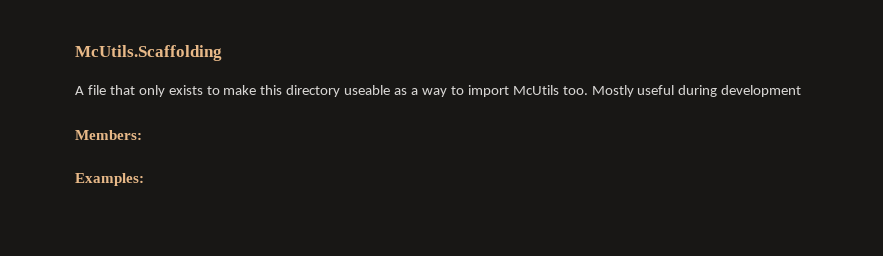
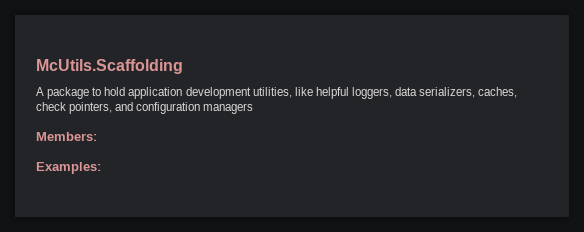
- A file that only exists to make this directory useable as a way to import McUtils too. Mostly useful during development
+ A package to hold application development utilities, like helpful loggers, data serializers, caches, check pointers, and configuration managers

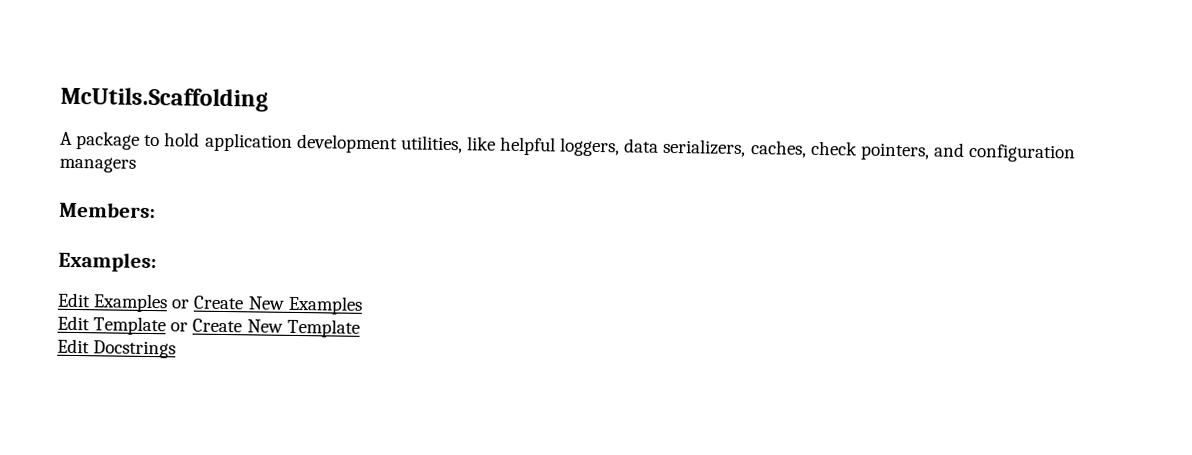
+ Edit Examples or Create New Examples
+ Edit Template or Create New Template
+ Edit Docstrings

